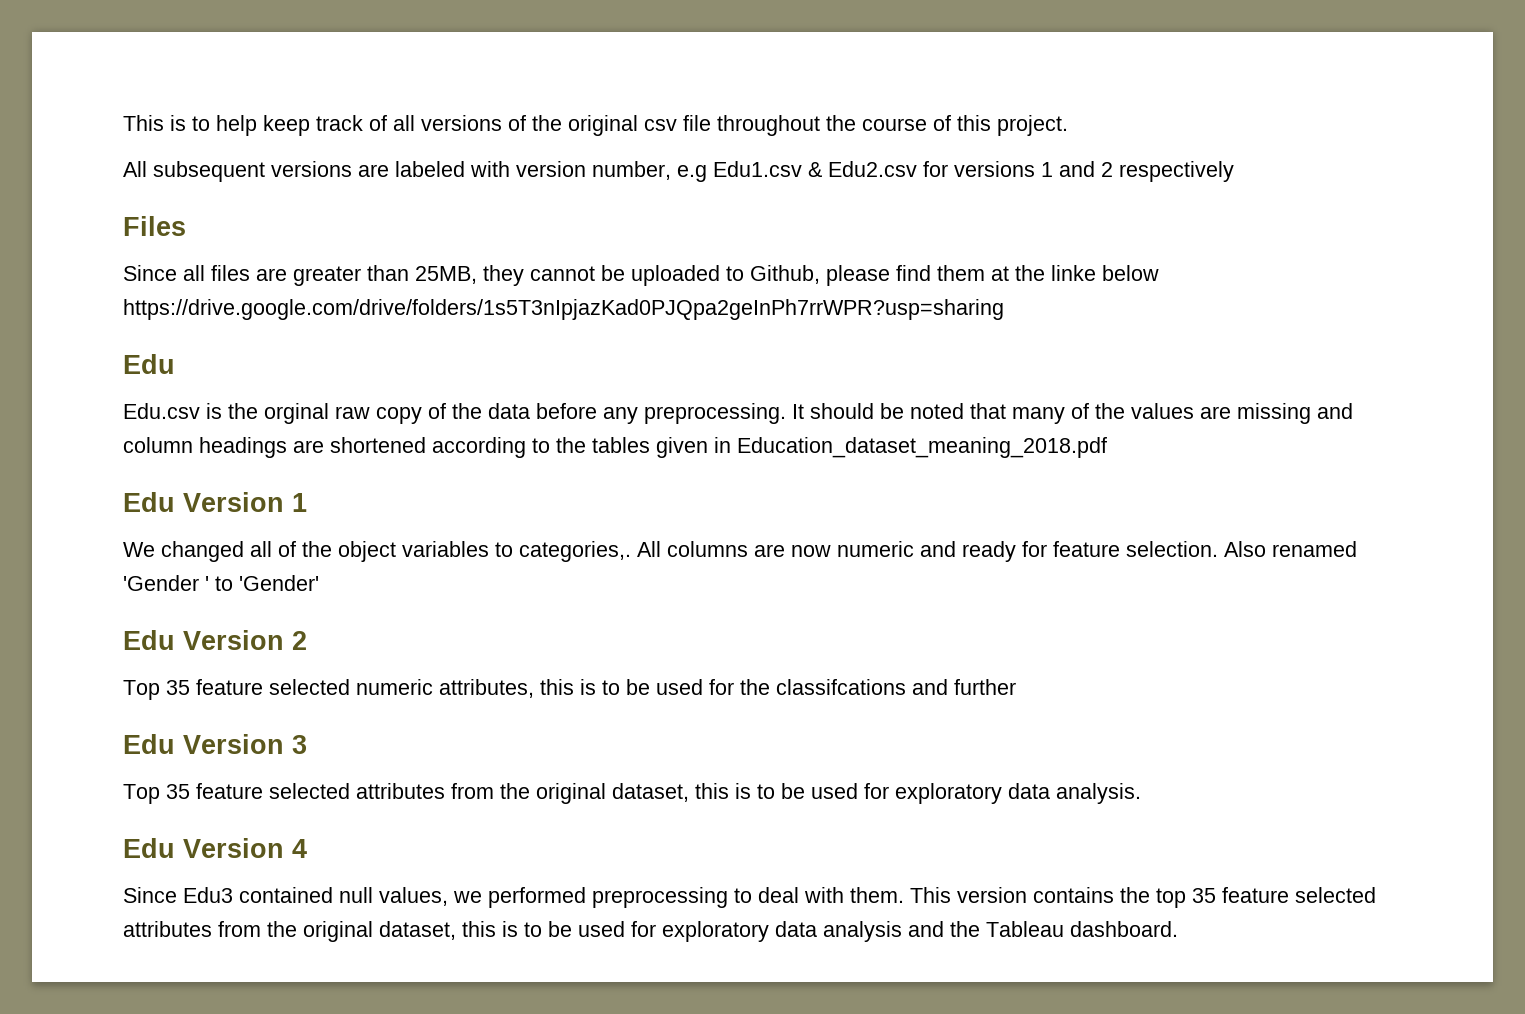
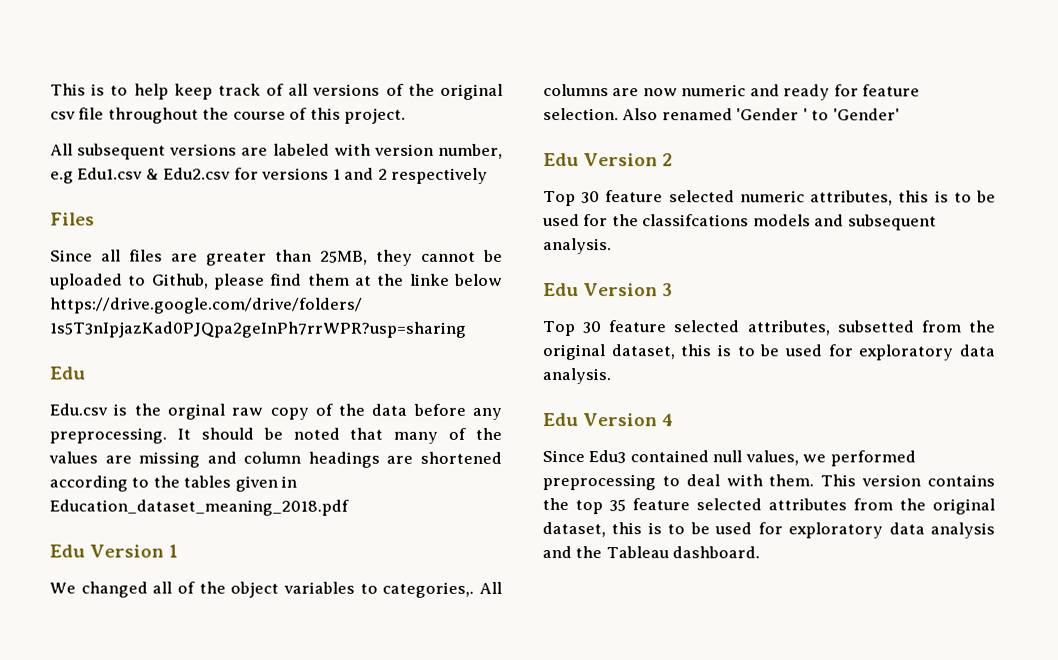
- Top 35 feature selected numeric attributes, this is to be used for the classifcations and further
+ Top 30 feature selected numeric attributes, this is to be used for the classifcations models and subsequent analysis.
- Top 35 feature selected attributes from the original dataset, this is to be used for exploratory data analysis.
+ Top 30 feature selected attributes, subsetted from the original dataset, this is to be used for exploratory data analysis.

